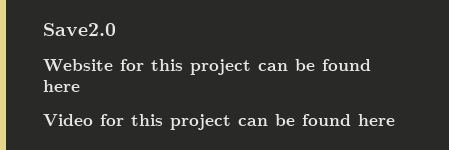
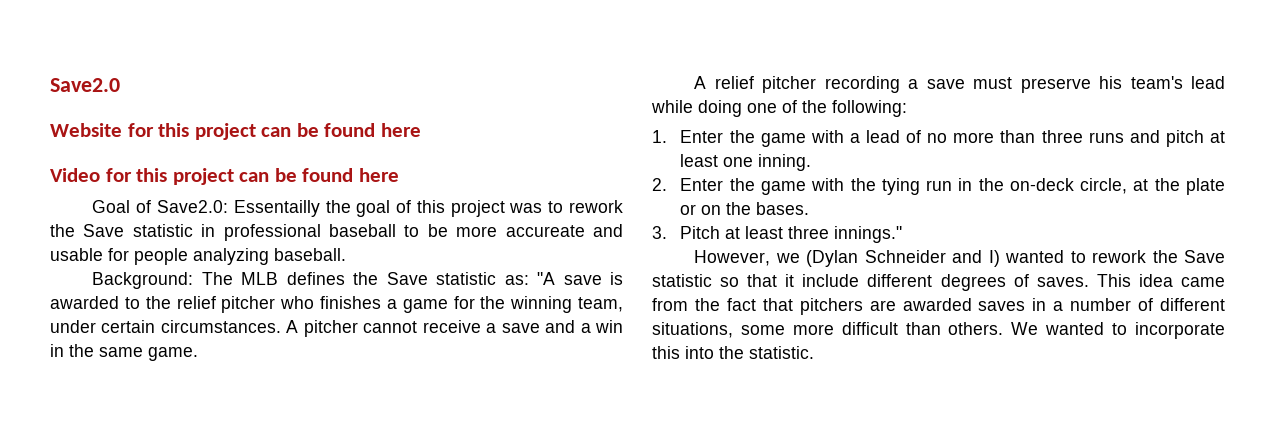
+ Goal of Save2.0: Essentailly the goal of this project was to rework the Save statistic in professional baseball to be more accureate and usable for people analyzing baseball.
+ Background: The MLB defines the Save statistic as: "A save is awarded to the relief pitcher who finishes a game for the winning team, under certain circumstances. A pitcher cannot receive a save and a win in the same game.
+ A relief pitcher recording a save must preserve his team's lead while doing one of the following:
+ 1. Enter the game with a lead of no more than three runs and pitch at least one inning.
+ 2. Enter the game with the tying run in the on-deck circle, at the plate or on the bases.
+ 3. Pitch at least three innings."
+ However, we (Dylan Schneider and I) wanted to rework the Save statistic so that it include different degrees of saves. This idea came from the fact that pitchers are awarded saves in a number of different situations, some more difficult than others. We wanted to incorporate this into the statistic.

